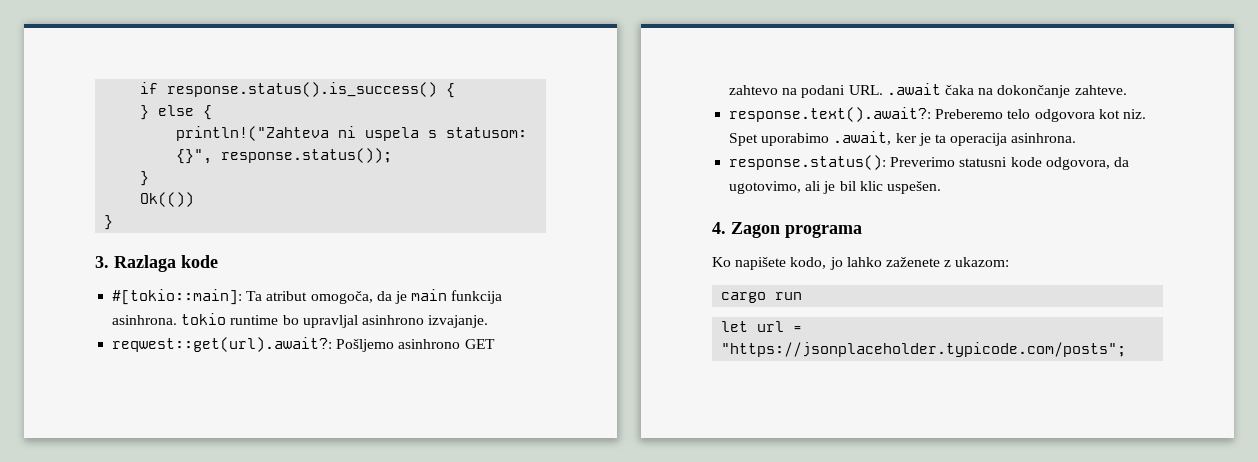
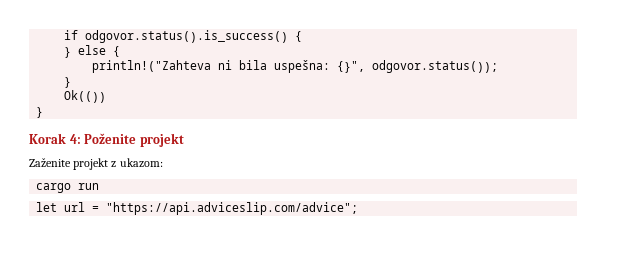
- if response.status().is_success() {
+ if odgovor.status().is_success() {
- println!("Zahteva ni uspela s statusom: {}", response.status());
+ println!("Zahteva ni bila uspešna: {}", odgovor.status());
  }
  Ok(())
  }
- 3. Razlaga kode
- #[tokio::main]: Ta atribut omogoča, da je main funkcija asinhrona. tokio runtime bo upravljal asinhrono izvajanje.
- reqwest::get(url).await?: Pošljemo asinhrono GET zahtevo na podani URL. .await čaka na dokončanje zahteve.
- response.text().await?: Preberemo telo odgovora kot niz. Spet uporabimo .await, ker je ta operacija asinhrona.
- response.status(): Preverimo statusni kode odgovora, da ugotovimo, ali je bil klic uspešen.
- 4. Zagon programa
- Ko napišete kodo, jo lahko zaženete z ukazom:
+ Korak 4: Poženite projekt
+ Zaženite projekt z ukazom:
- let url = "https://jsonplaceholder.typicode.com/posts";
+ let url = "https://api.adviceslip.com/advice";

